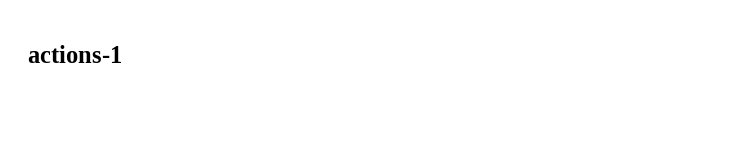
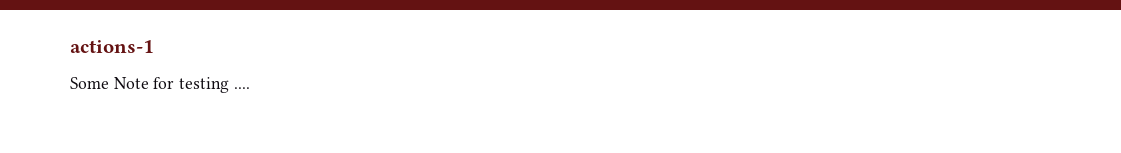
+ Some Note for testing ....

